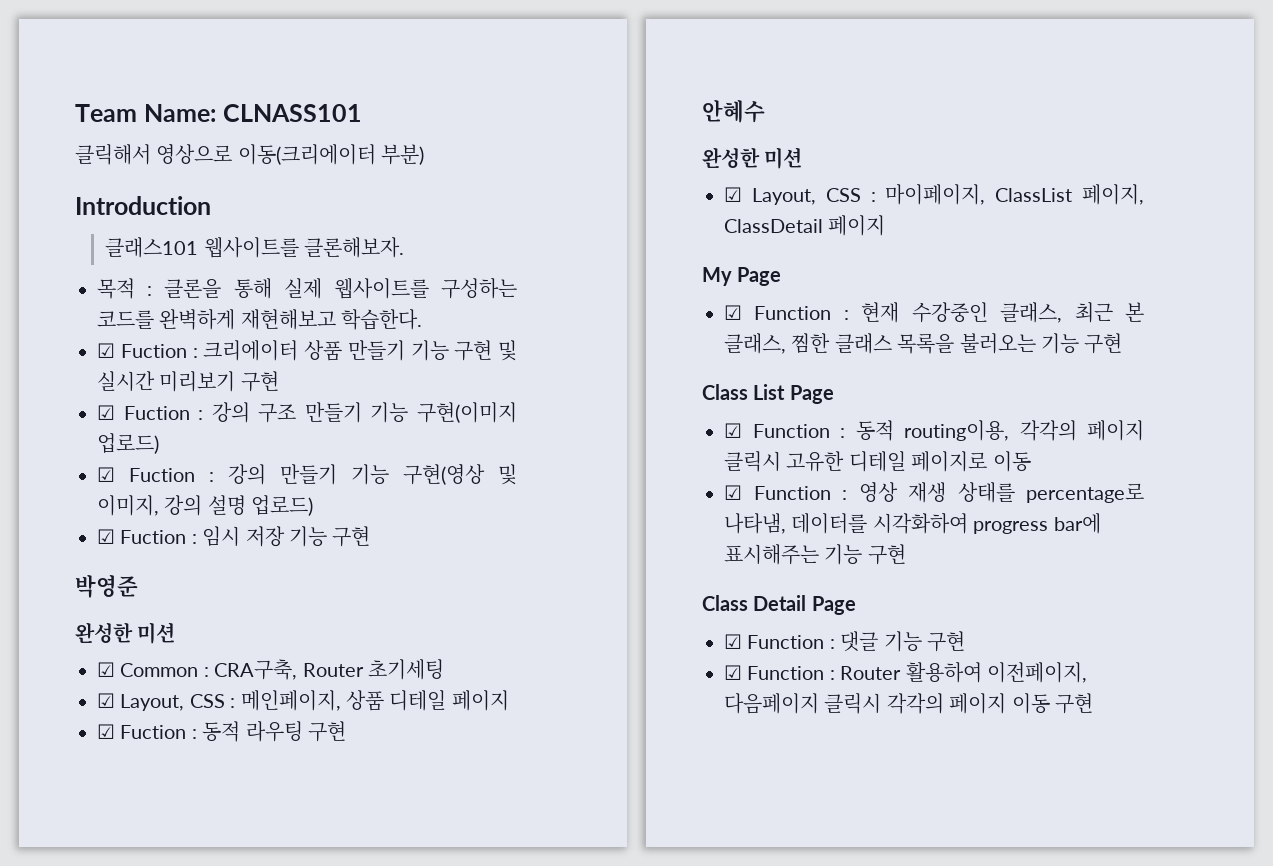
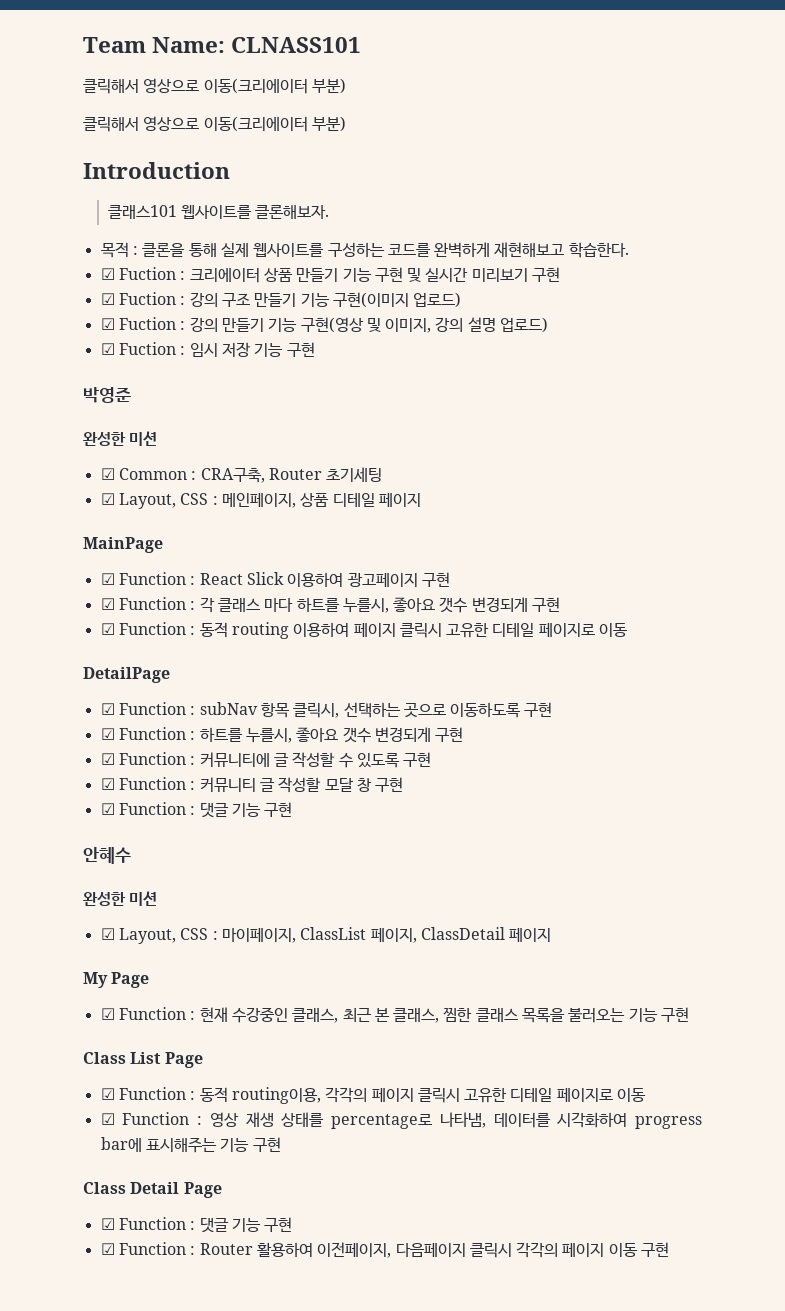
  Team Name: CLNASS101
+ 클릭해서 영상으로 이동(크리에이터 부분)
- ☑ Fuction : 동적 라우팅 구현
+ MainPage
+ ☑ Function : React Slick 이용하여 광고페이지 구현
+ ☑ Function : 각 클래스 마다 하트를 누를시, 좋아요 갯수 변경되게 구현
+ ☑ Function : 동적 routing 이용하여 페이지 클릭시 고유한 디테일 페이지로 이동
+ DetailPage
+ ☑ Function : subNav 항목 클릭시, 선택하는 곳으로 이동하도록 구현
+ ☑ Function : 하트를 누를시, 좋아요 갯수 변경되게 구현
+ ☑ Function : 커뮤니티에 글 작성할 수 있도록 구현
+ ☑ Function : 커뮤니티 글 작성할 모달 창 구현
+ ☑ Function : 댓글 기능 구현

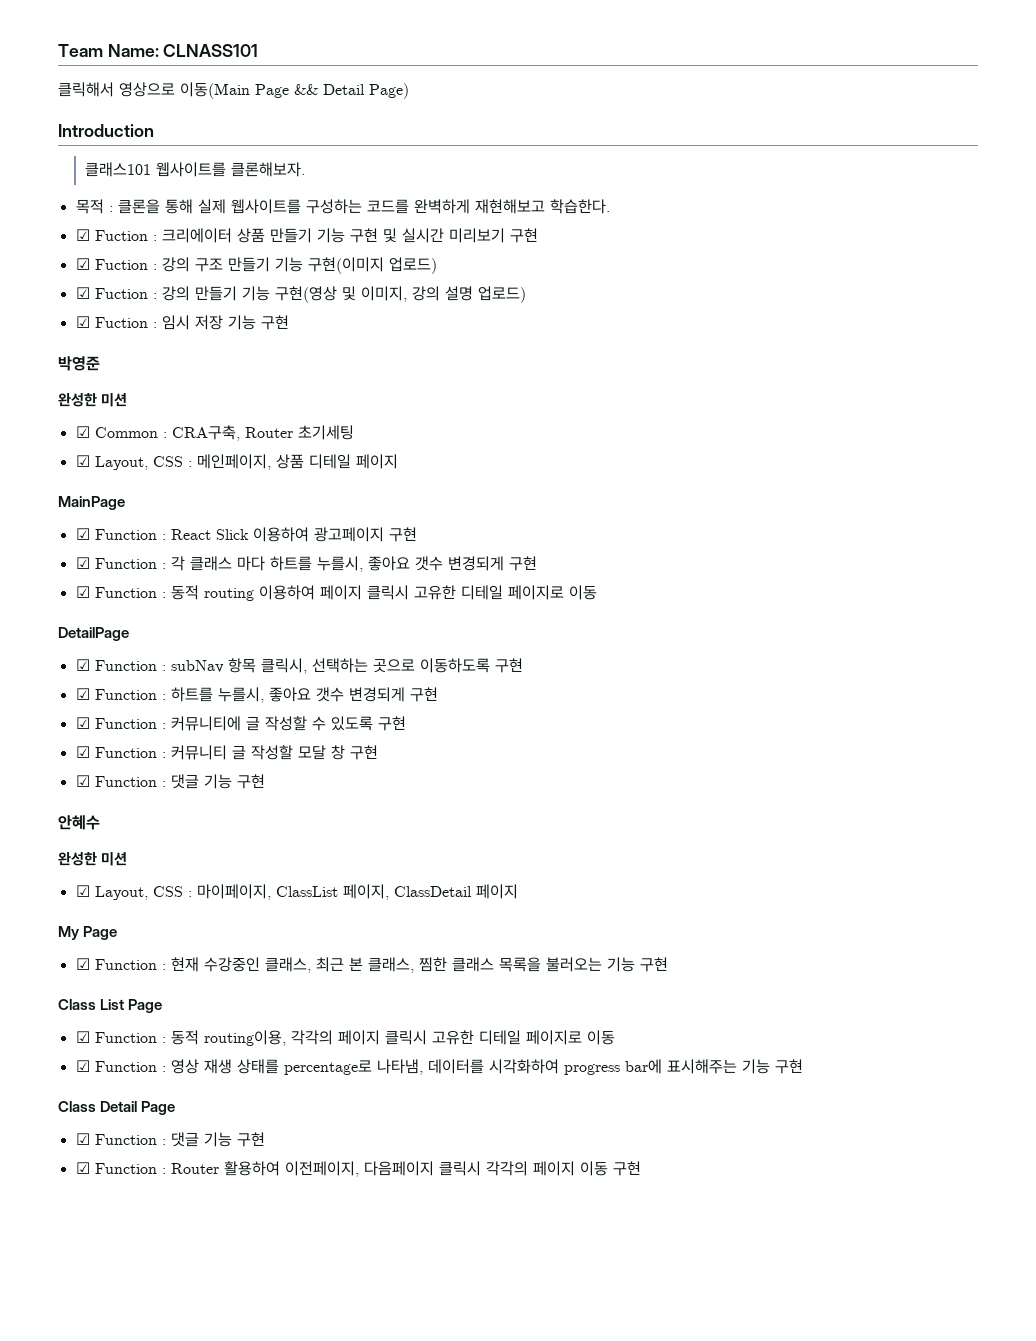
  Team Name: CLNASS101
- 클릭해서 영상으로 이동(크리에이터 부분)
- 클릭해서 영상으로 이동(크리에이터 부분)
+ 클릭해서 영상으로 이동(Main Page && Detail Page)

